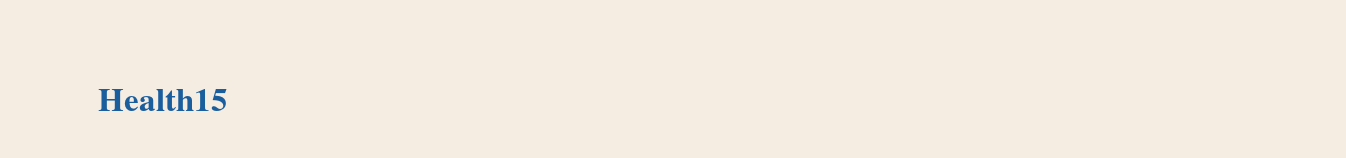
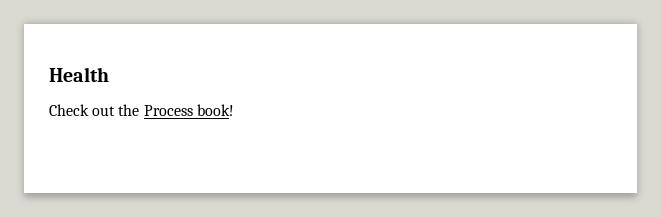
- Health15
+ Health
+ Check out the Process book!

